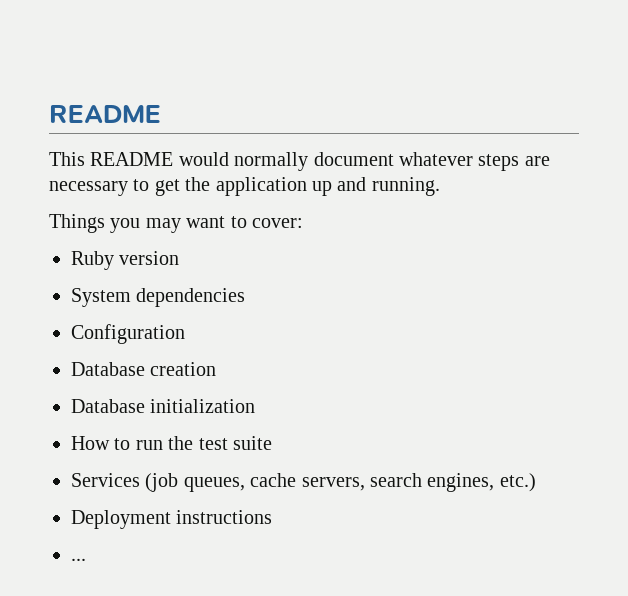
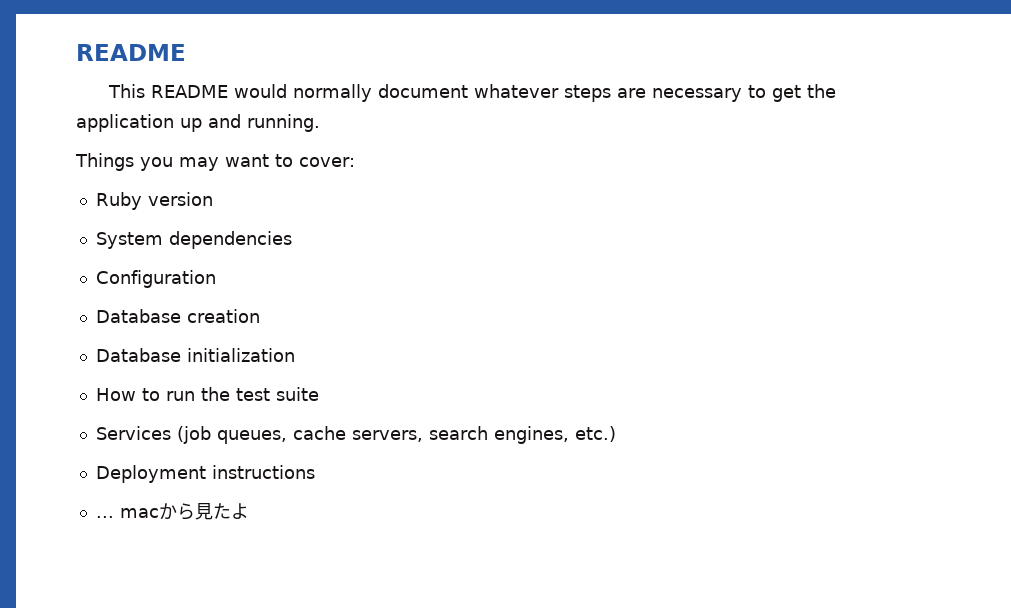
- ...
+ ... macから見たよ

